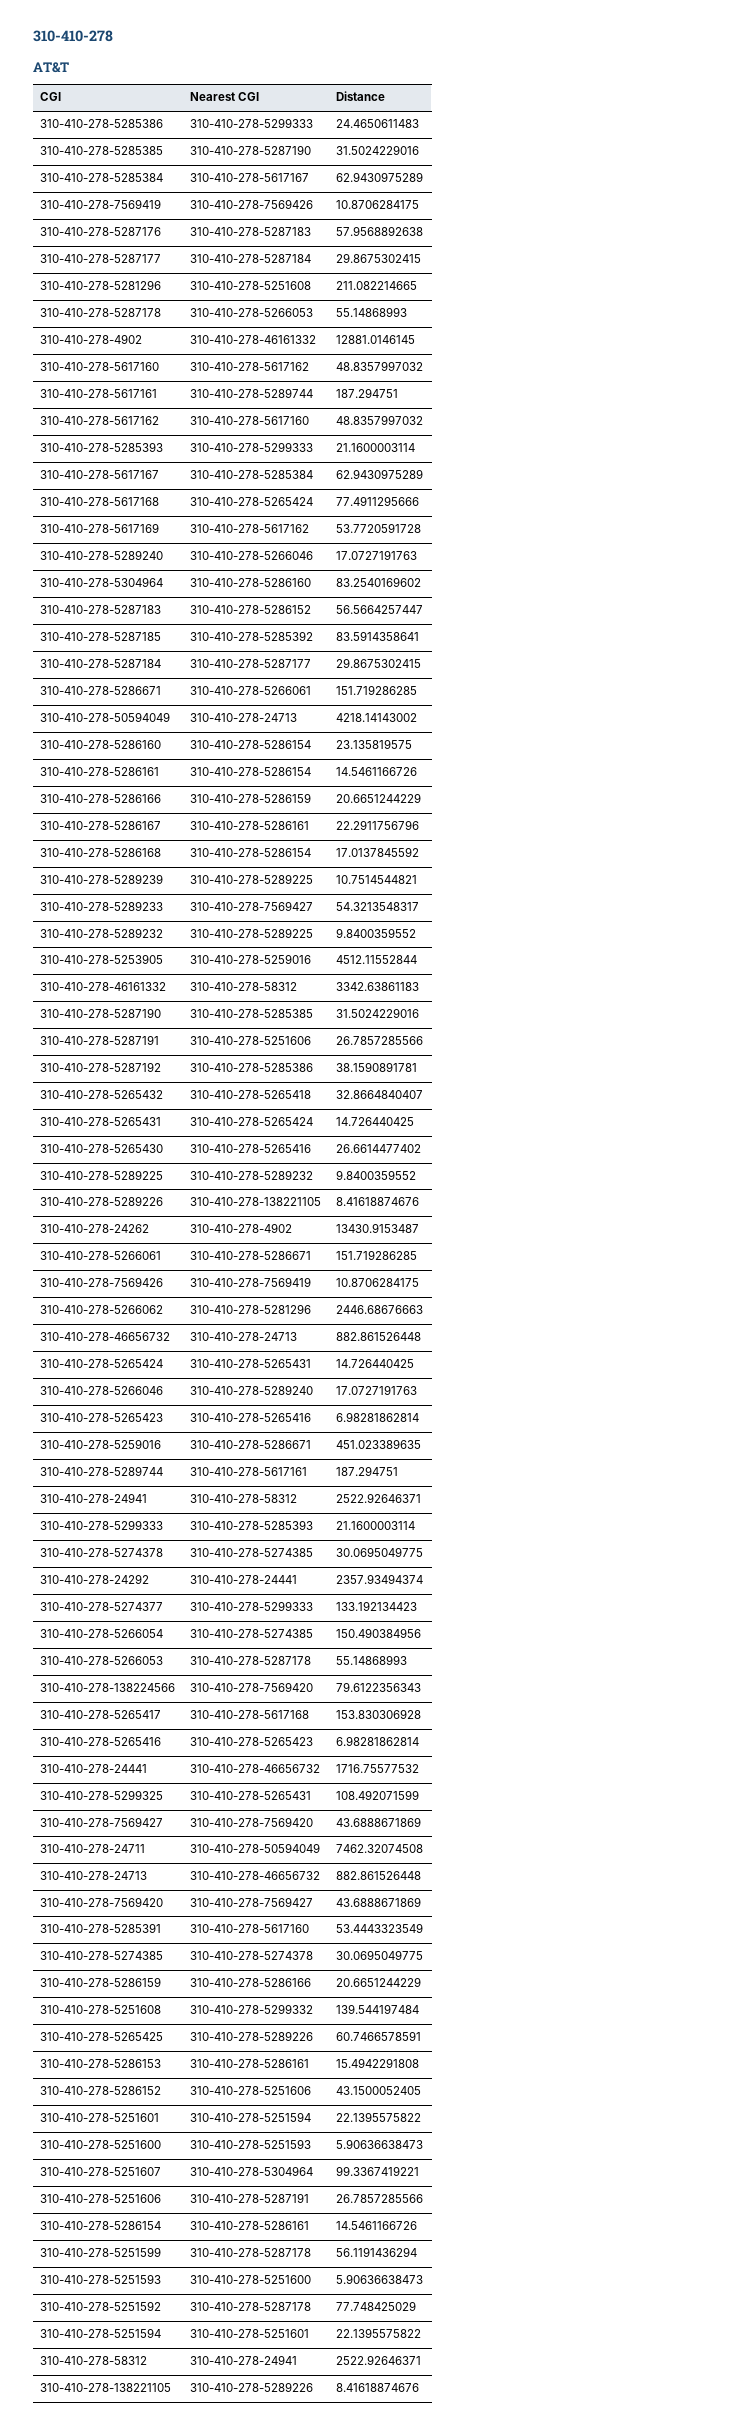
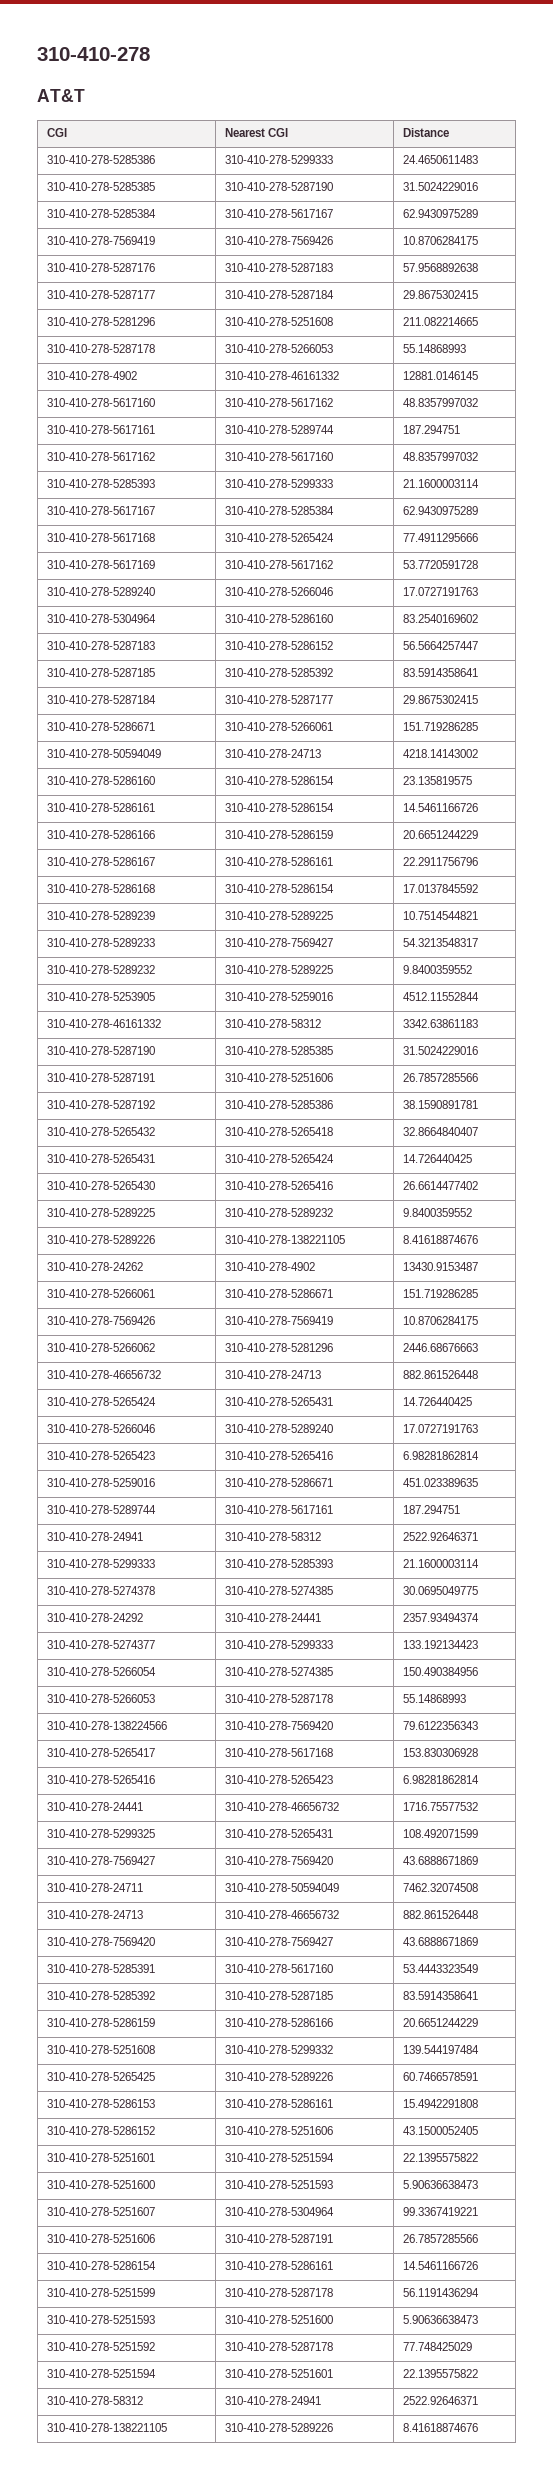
- 310-410-278-5274385 | 310-410-278-5274378 | 30.0695049775
+ 310-410-278-5285392 | 310-410-278-5287185 | 83.5914358641

